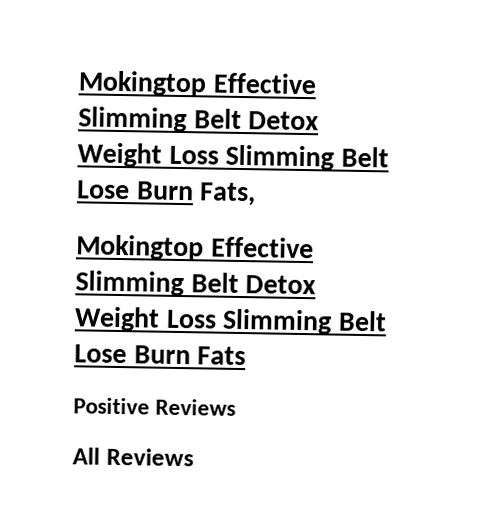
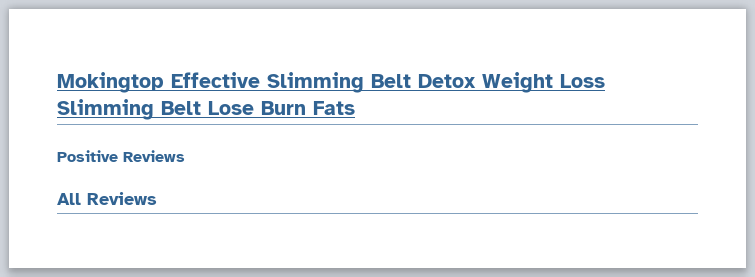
- Mokingtop Effective Slimming Belt Detox Weight Loss Slimming Belt Lose Burn Fats,

